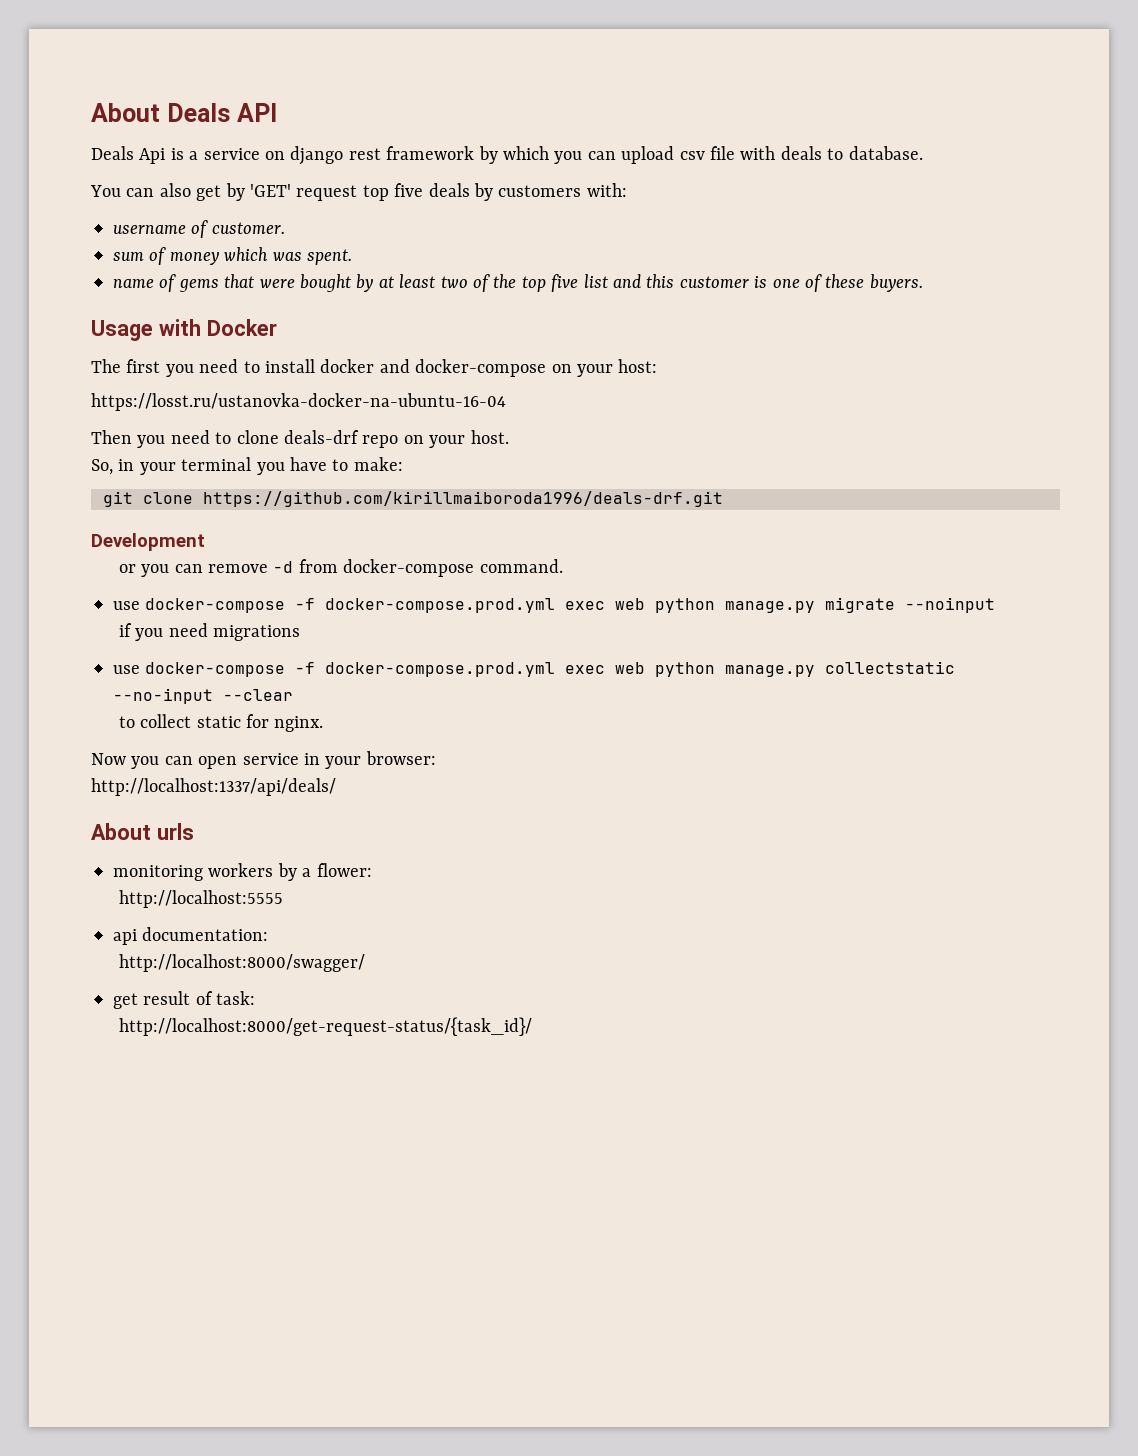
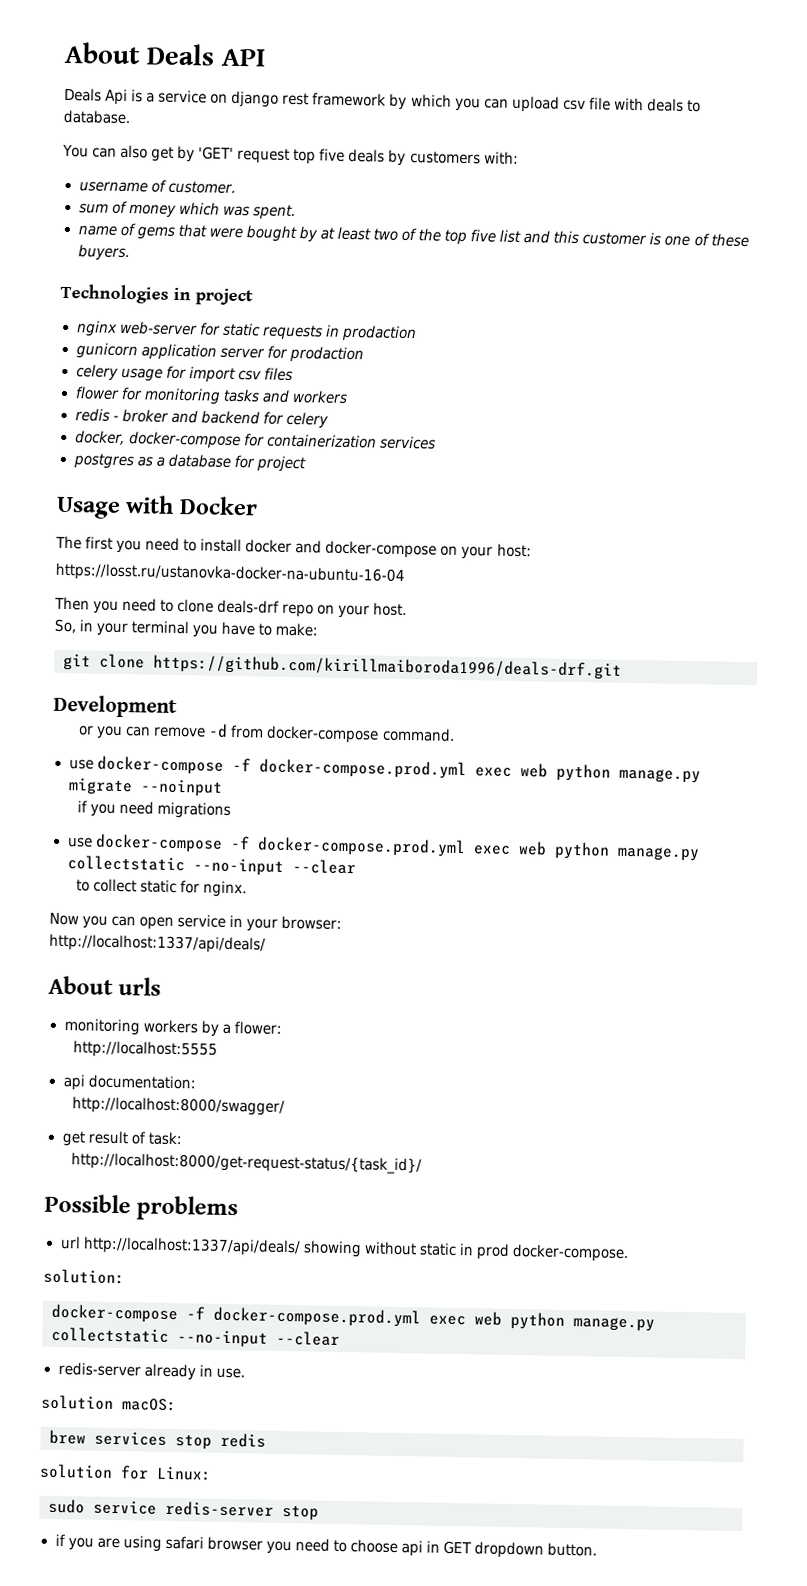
+ Technologies in project
+ nginx web-server for static requests in prodaction
+ gunicorn application server for prodaction
+ celery usage for import csv files
+ flower for monitoring tasks and workers
+ redis - broker and backend for celery
+ docker, docker-compose for containerization services
+ postgres as a database for project
+ Possible problems
+ url http://localhost:1337/api/deals/ showing without static in prod docker-compose.
+ solution:
+ docker-compose -f docker-compose.prod.yml exec web python manage.py collectstatic --no-input --clear
+ redis-server already in use.
+ solution macOS:
+ brew services stop redis
+ solution for Linux:
+ sudo service redis-server stop
+ if you are using safari browser you need to choose api in GET dropdown button.

